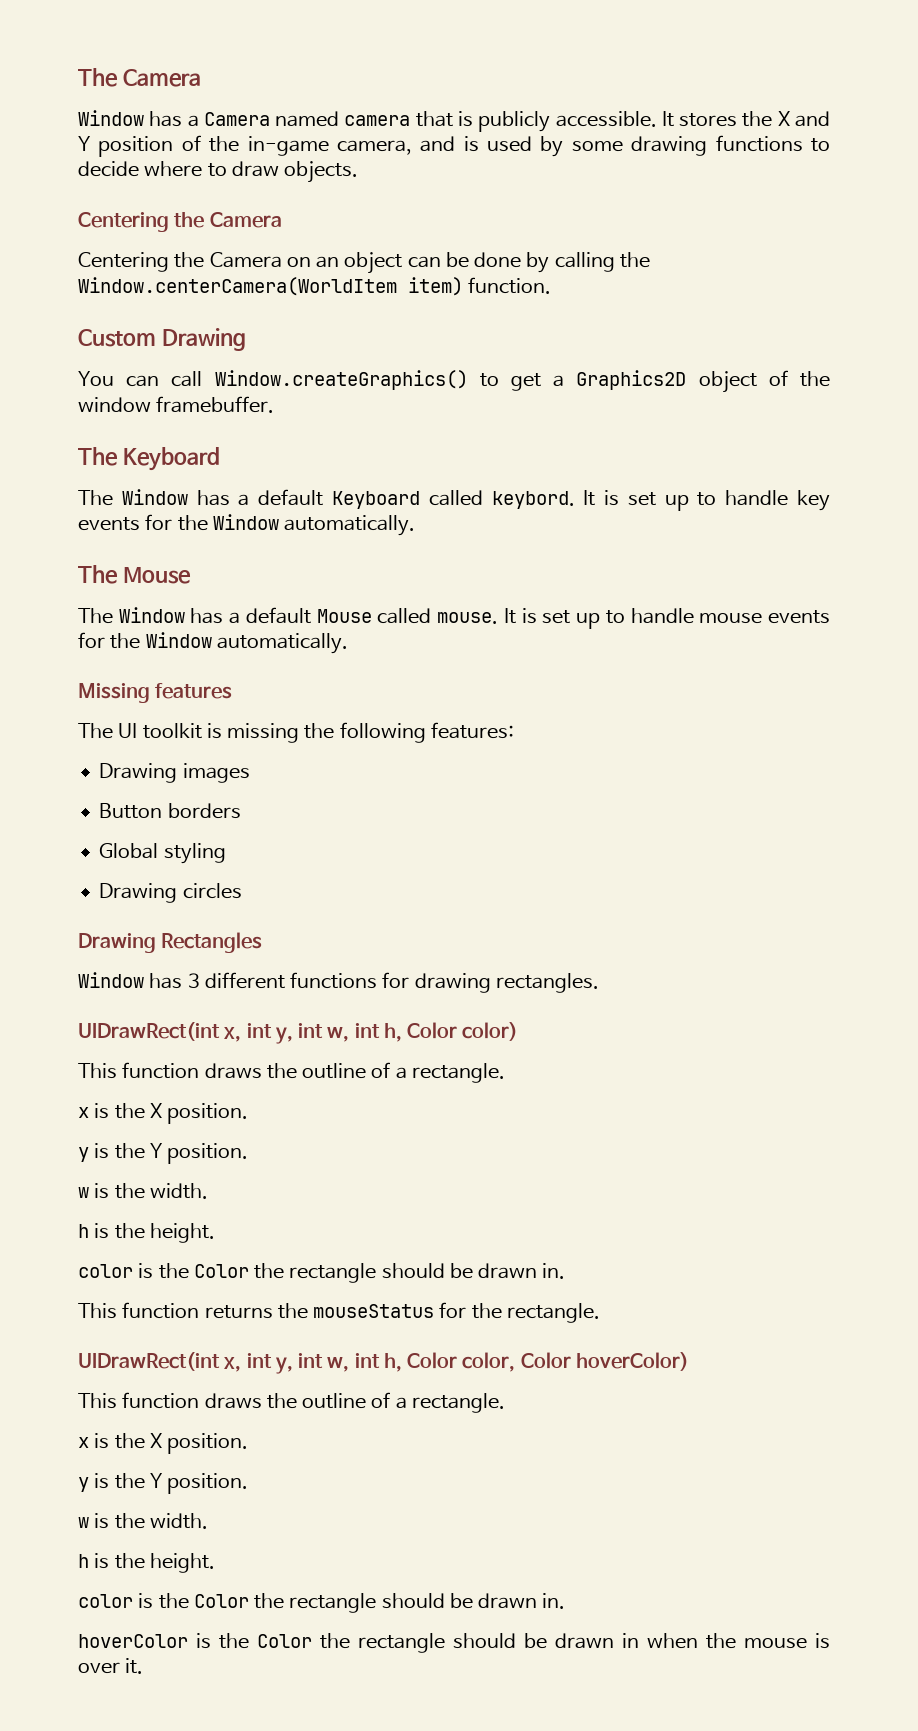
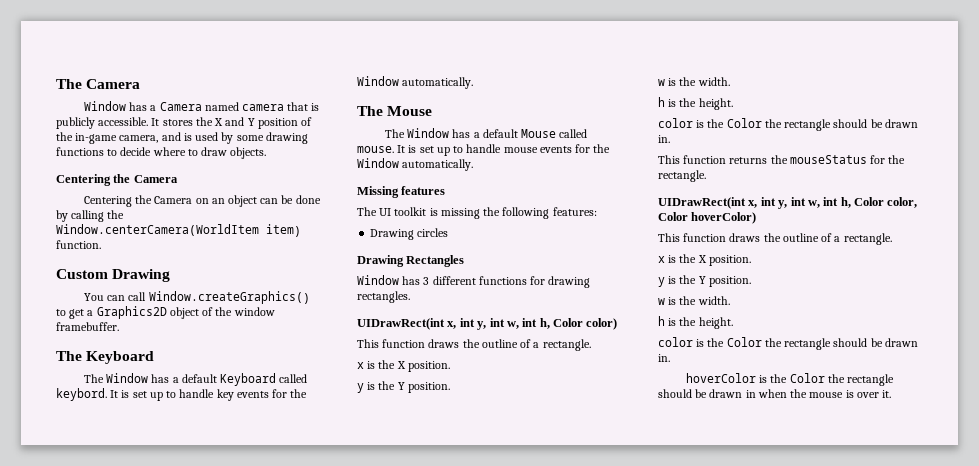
- Drawing images
- Button borders
- Global styling

